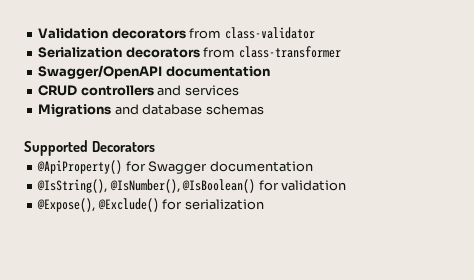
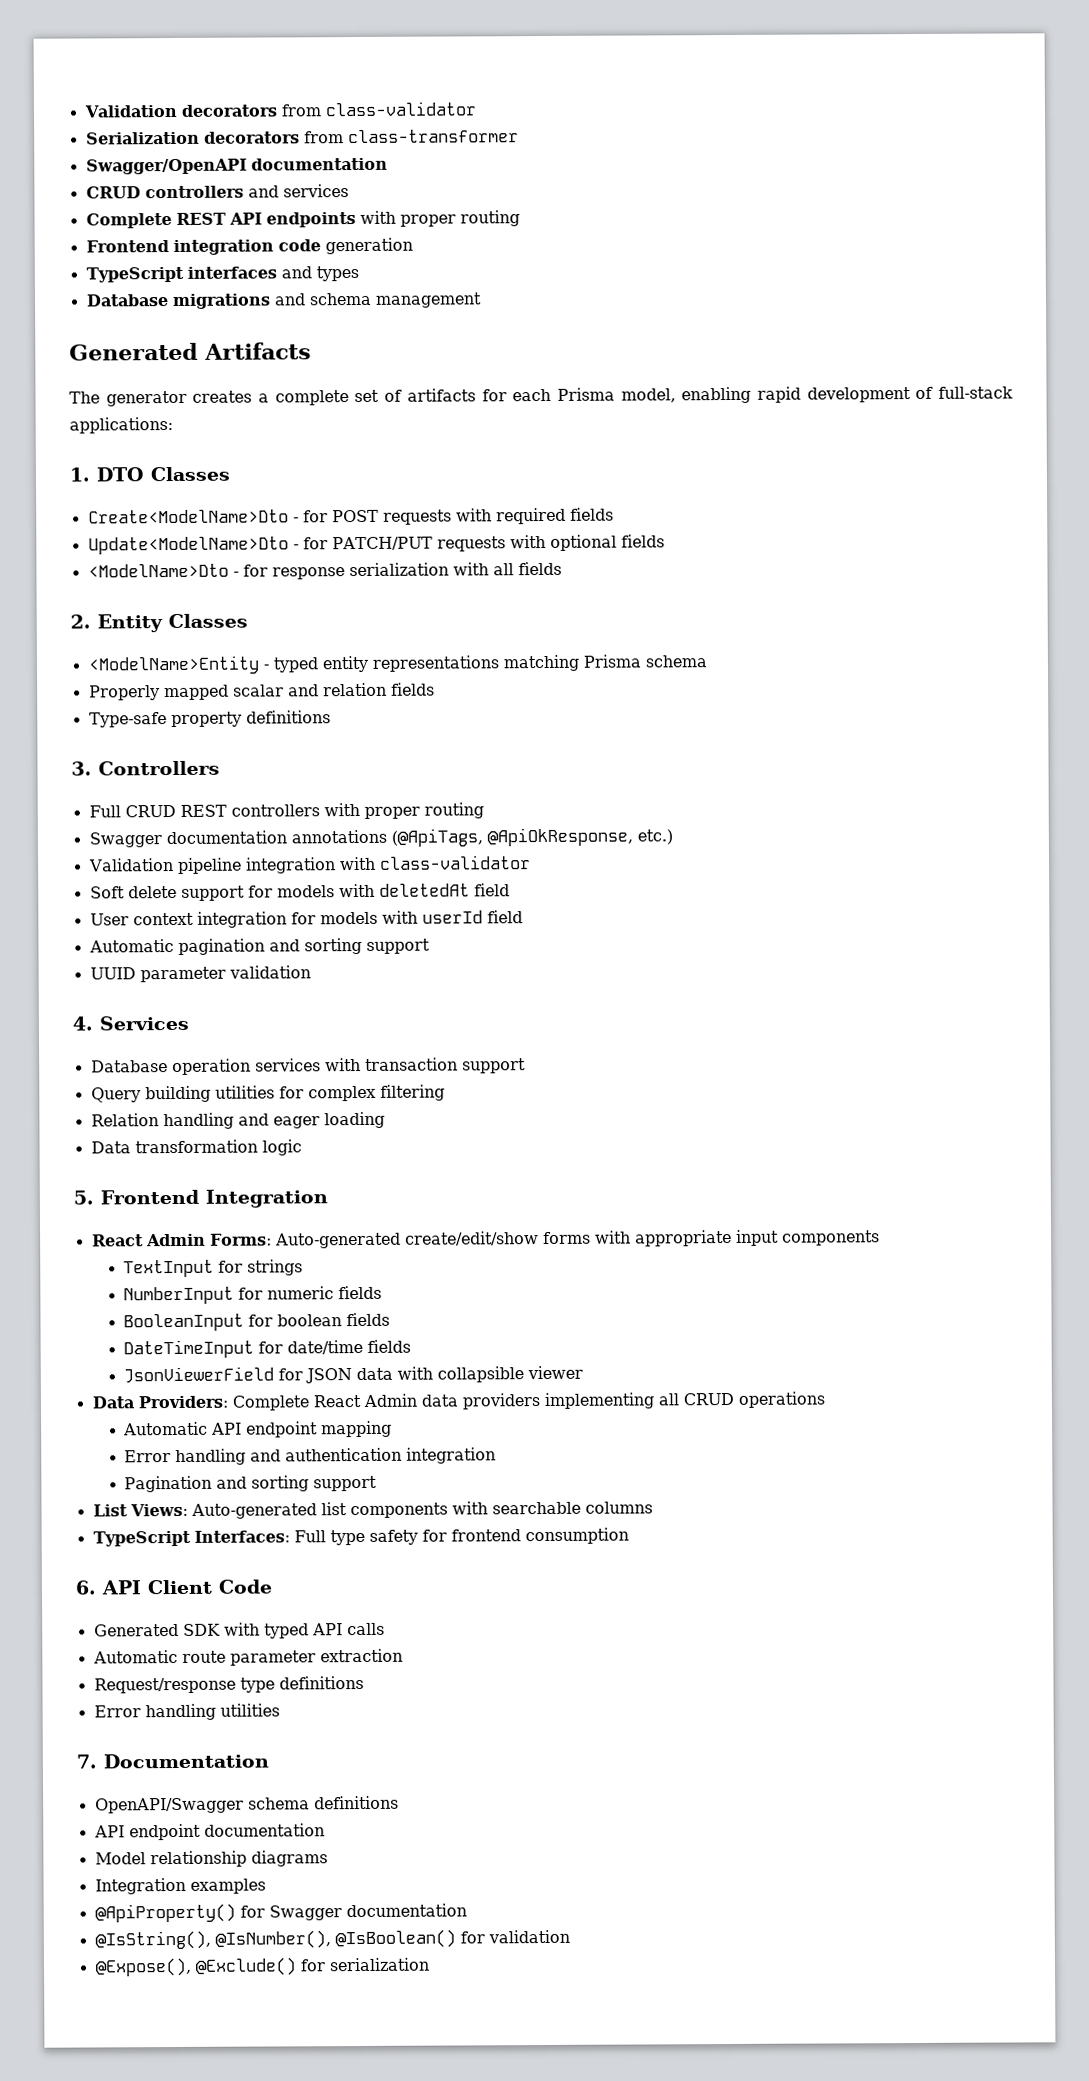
- Migrations and database schemas
- Supported Decorators
+ Complete REST API endpoints with proper routing
+ Frontend integration code generation
+ TypeScript interfaces and types
+ Database migrations and schema management
+ Generated Artifacts
+ The generator creates a complete set of artifacts for each Prisma model, enabling rapid development of full-stack applications:
+ 1. DTO Classes
+ Create<ModelName>Dto - for POST requests with required fields
+ Update<ModelName>Dto - for PATCH/PUT requests with optional fields
+ <ModelName>Dto - for response serialization with all fields
+ 2. Entity Classes
+ <ModelName>Entity - typed entity representations matching Prisma schema
+ Properly mapped scalar and relation fields
+ Type-safe property definitions
+ 3. Controllers
+ Full CRUD REST controllers with proper routing
+ Swagger documentation annotations (@ApiTags, @ApiOkResponse, etc.)
+ Validation pipeline integration with class-validator
+ Soft delete support for models with deletedAt field
+ User context integration for models with userId field
+ Automatic pagination and sorting support
+ UUID parameter validation
+ 4. Services
+ Database operation services with transaction support
+ Query building utilities for complex filtering
+ Relation handling and eager loading
+ Data transformation logic
+ 5. Frontend Integration
+ React Admin Forms: Auto-generated create/edit/show forms with appropriate input components
+ TextInput for strings
+ NumberInput for numeric fields
+ BooleanInput for boolean fields
+ DateTimeInput for date/time fields
+ JsonViewerField for JSON data with collapsible viewer
+ Data Providers: Complete React Admin data providers implementing all CRUD operations
+ Automatic API endpoint mapping
+ Error handling and authentication integration
+ Pagination and sorting support
+ List Views: Auto-generated list components with searchable columns
+ TypeScript Interfaces: Full type safety for frontend consumption
+ 6. API Client Code
+ Generated SDK with typed API calls
+ Automatic route parameter extraction
+ Request/response type definitions
+ Error handling utilities
+ 7. Documentation
+ OpenAPI/Swagger schema definitions
+ API endpoint documentation
+ Model relationship diagrams
+ Integration examples

